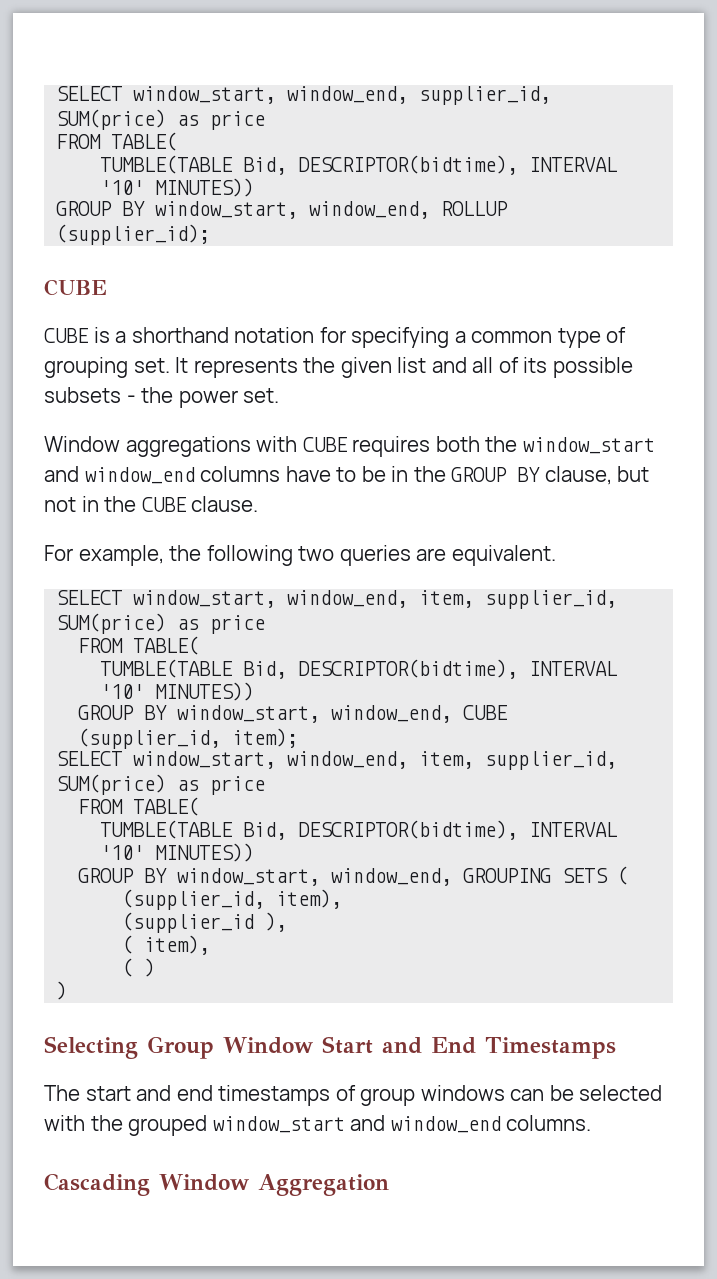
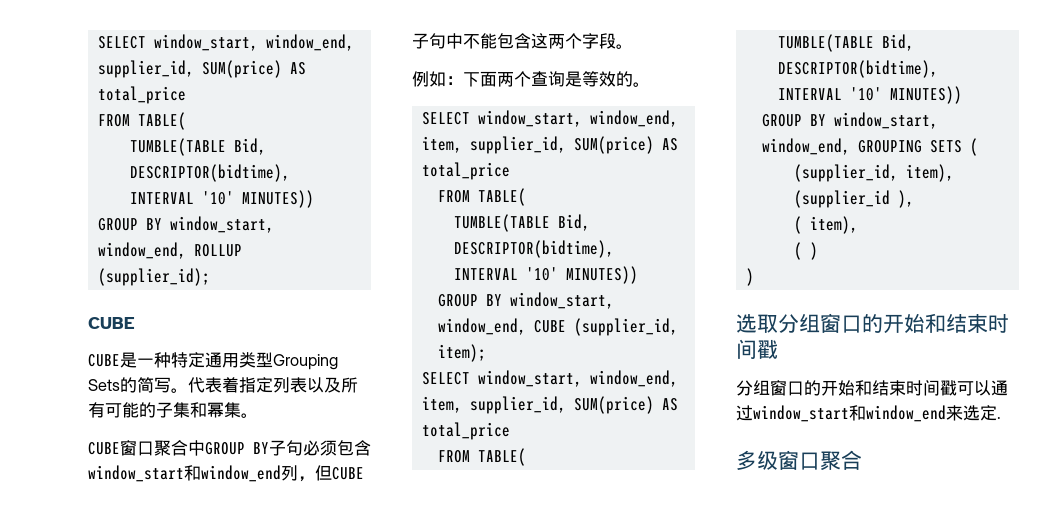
- SELECT window_start, window_end, supplier_id, SUM(price) as price
+ SELECT window_start, window_end, supplier_id, SUM(price) AS total_price
- CUBE is a shorthand notation for specifying a common type of grouping set. It represents the given list and all of its possible subsets - the power set.
- Window aggregations with CUBE requires both the window_start and window_end columns have to be in the GROUP BY clause, but not in the CUBE clause.
- For example, the following two queries are equivalent.
- SELECT window_start, window_end, item, supplier_id, SUM(price) as price
+ CUBE是一种特定通用类型Grouping Sets的简写。代表着指定列表以及所有可能的子集和幂集。
+ CUBE窗口聚合中GROUP BY子句必须包含window_start和window_end列，但CUBE子句中不能包含这两个字段。
+ 例如：下面两个查询是等效的。
+ SELECT window_start, window_end, item, supplier_id, SUM(price) AS total_price
  GROUP BY window_start, window_end, CUBE (supplier_id, item);
- SELECT window_start, window_end, item, supplier_id, SUM(price) as price
+ SELECT window_start, window_end, item, supplier_id, SUM(price) AS total_price
- Selecting Group Window Start and End Timestamps
- The start and end timestamps of group windows can be selected with the grouped window_start and window_end columns.
- Cascading Window Aggregation
+ 选取分组窗口的开始和结束时间戳
+ 分组窗口的开始和结束时间戳可以通过window_start和window_end来选定.
+ 多级窗口聚合

